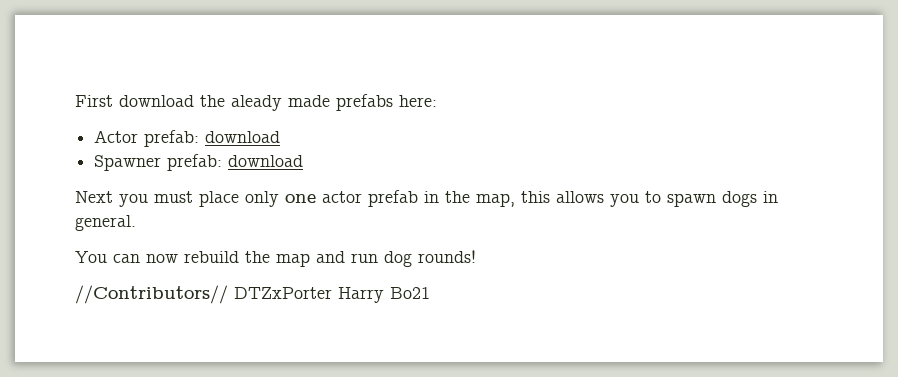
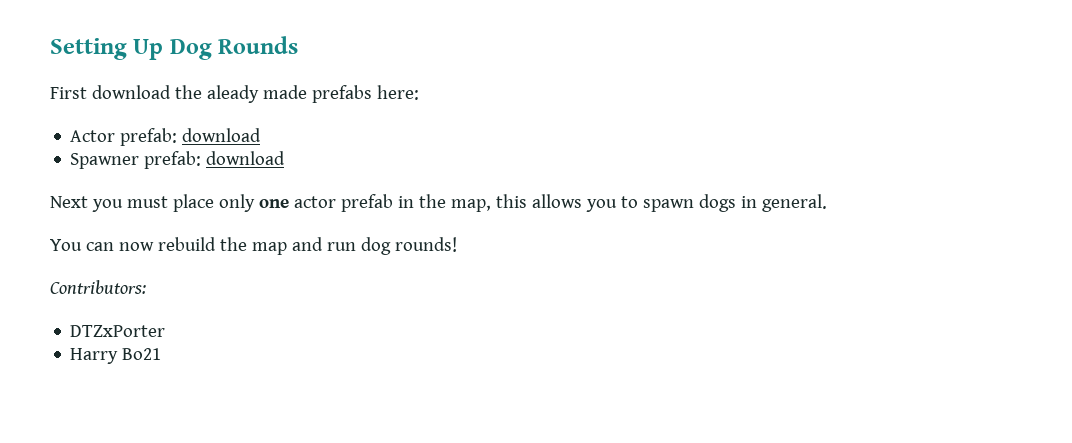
+ Setting Up Dog Rounds
- //Contributors// DTZxPorter Harry Bo21
+ Contributors:
+ DTZxPorter
+ Harry Bo21

